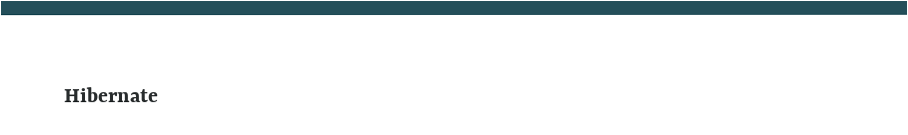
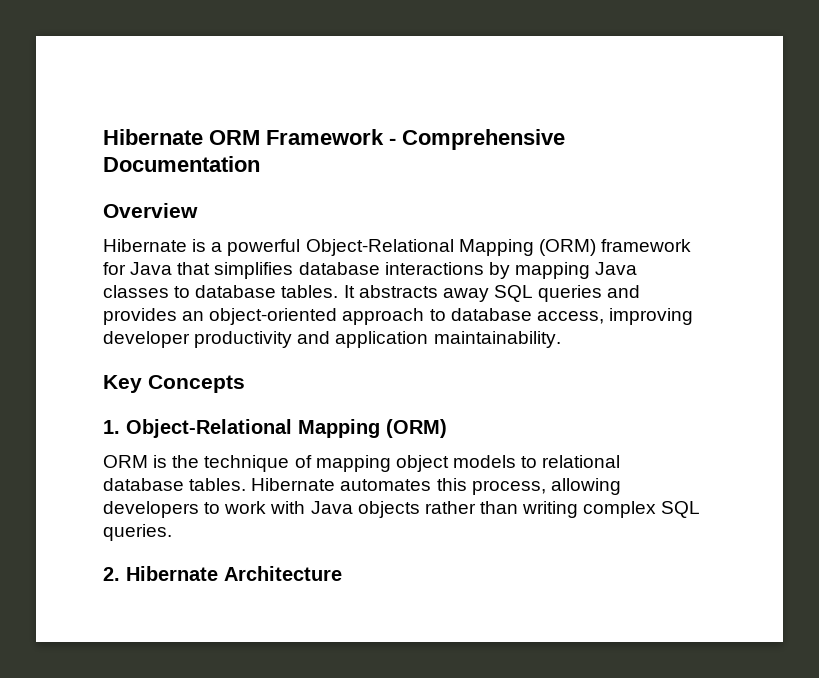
- Hibernate
+ Hibernate ORM Framework - Comprehensive Documentation
+ Overview
+ Hibernate is a powerful Object-Relational Mapping (ORM) framework for Java that simplifies database interactions by mapping Java classes to database tables. It abstracts away SQL queries and provides an object-oriented approach to database access, improving developer productivity and application maintainability.
+ Key Concepts
+ 1. Object-Relational Mapping (ORM)
+ ORM is the technique of mapping object models to relational database tables. Hibernate automates this process, allowing developers to work with Java objects rather than writing complex SQL queries.
+ 2. Hibernate Architecture

